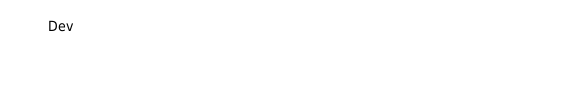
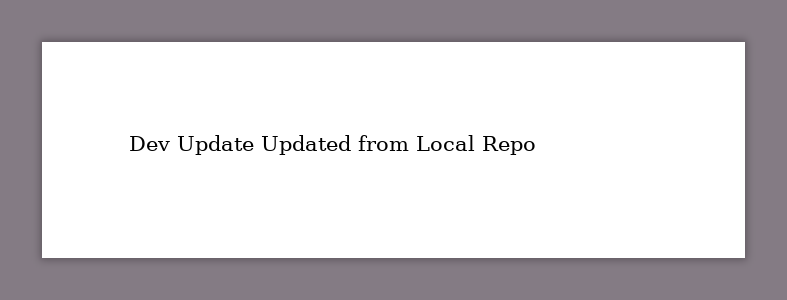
- Dev
+ Dev Update Updated from Local Repo

